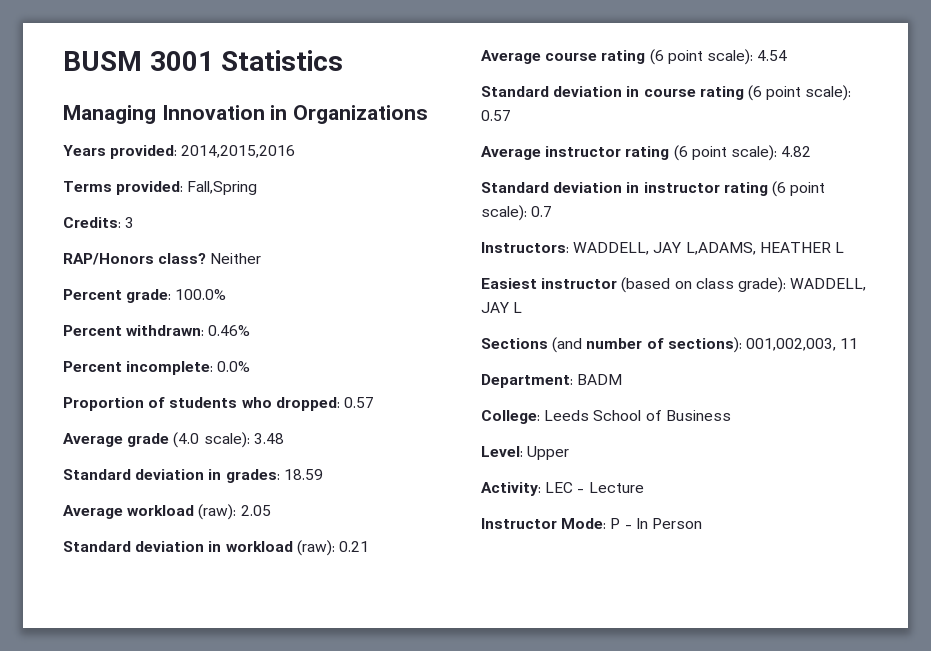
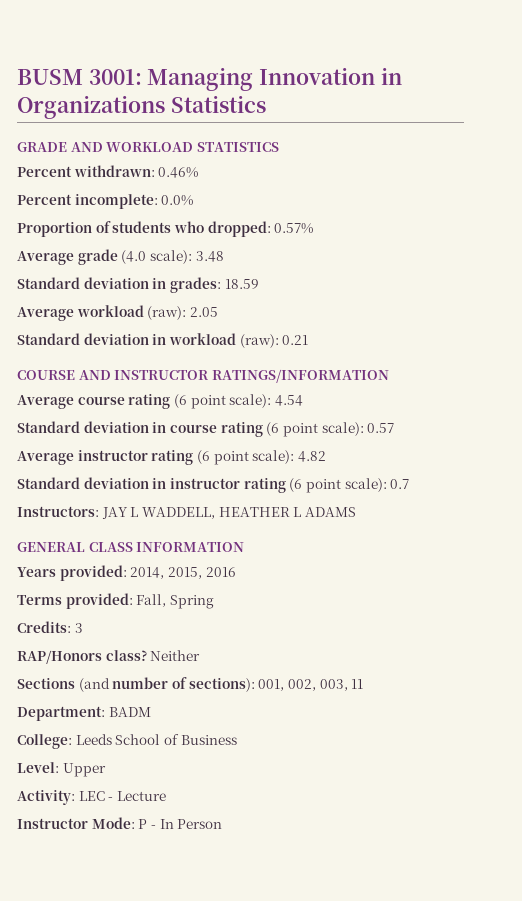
- BUSM 3001 Statistics
- Managing Innovation in Organizations
- Years provided: 2014,2015,2016
- Terms provided: Fall,Spring
- Credits: 3
- RAP/Honors class? Neither
- Percent grade: 100.0%
+ BUSM 3001: Managing Innovation in Organizations Statistics
+ GRADE AND WORKLOAD STATISTICS
- Proportion of students who dropped: 0.57
+ Proportion of students who dropped: 0.57%
+ COURSE AND INSTRUCTOR RATINGS/INFORMATION
- Instructors: WADDELL, JAY L,ADAMS, HEATHER L
- Easiest instructor (based on class grade): WADDELL, JAY L
+ Instructors: JAY L WADDELL, HEATHER L ADAMS
+ GENERAL CLASS INFORMATION
+ Years provided: 2014, 2015, 2016
+ Terms provided: Fall, Spring
+ Credits: 3
+ RAP/Honors class? Neither
- Sections (and number of sections): 001,002,003, 11
+ Sections (and number of sections): 001, 002, 003, 11

